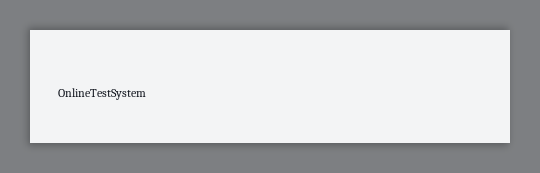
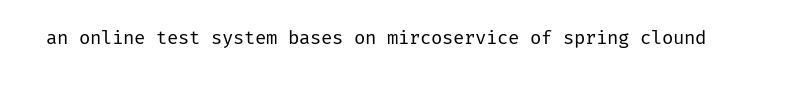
- OnlineTestSystem
+ an online test system bases on mircoservice of spring clound

